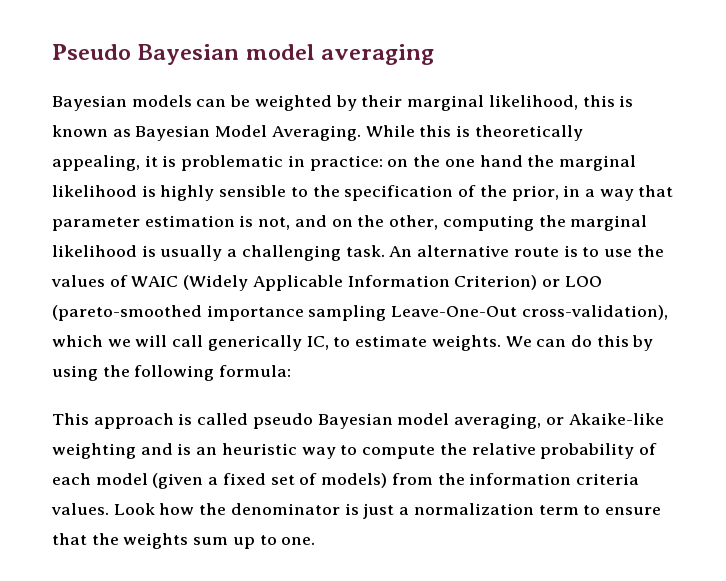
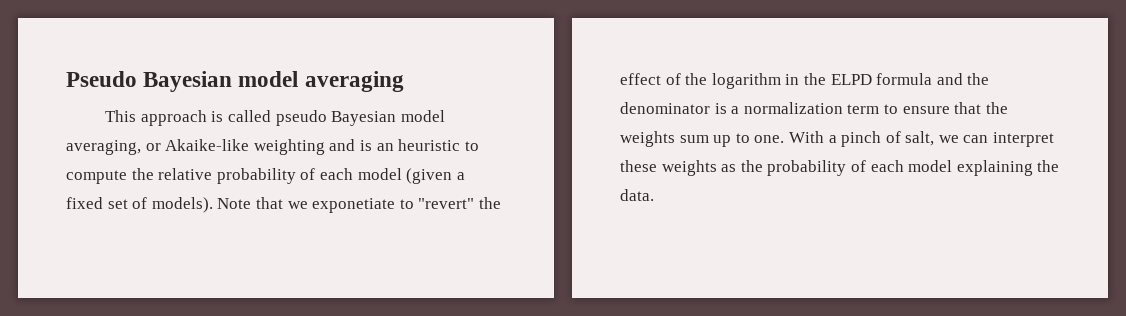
- Bayesian models can be weighted by their marginal likelihood, this is known as Bayesian Model Averaging. While this is theoretically appealing, it is problematic in practice: on the one hand the marginal likelihood is highly sensible to the specification of the prior, in a way that parameter estimation is not, and on the other, computing the marginal likelihood is usually a challenging task. An alternative route is to use the values of WAIC (Widely Applicable Information Criterion) or LOO (pareto-smoothed importance sampling Leave-One-Out cross-validation), which we will call generically IC, to estimate weights. We can do this by using the following formula:
- This approach is called pseudo Bayesian model averaging, or Akaike-like weighting and is an heuristic way to compute the relative probability of each model (given a fixed set of models) from the information criteria values. Look how the denominator is just a normalization term to ensure that the weights sum up to one.
+ This approach is called pseudo Bayesian model averaging, or Akaike-like weighting and is an heuristic to compute the relative probability of each model (given a fixed set of models). Note that we exponetiate to "revert" the effect of the logarithm in the ELPD formula and the denominator is a normalization term to ensure that the weights sum up to one.
+ With a pinch of salt, we can interpret these weights as the probability of each model explaining the data.

